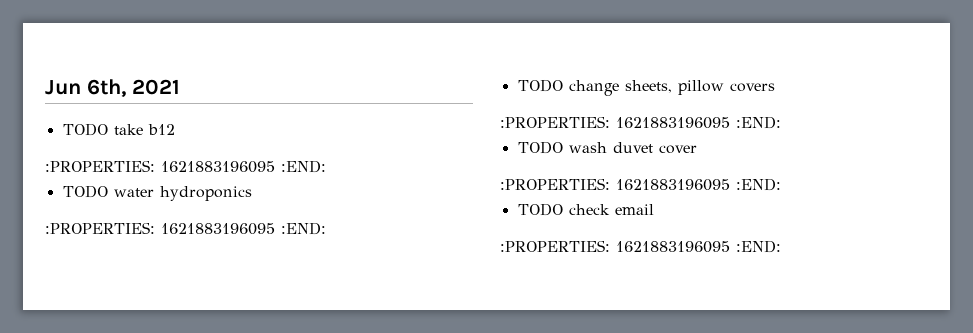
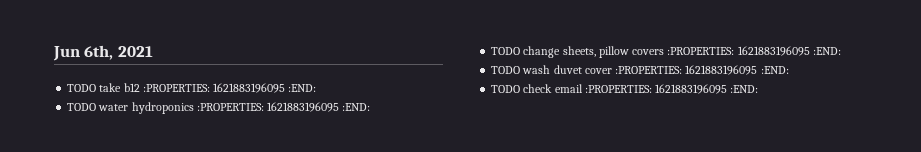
- TODO take b12
- :PROPERTIES: 1621883196095 :END:
+ TODO take b12 :PROPERTIES: 1621883196095 :END:
- TODO water hydroponics
- :PROPERTIES: 1621883196095 :END:
+ TODO water hydroponics :PROPERTIES: 1621883196095 :END:
- TODO change sheets, pillow covers
- :PROPERTIES: 1621883196095 :END:
+ TODO change sheets, pillow covers :PROPERTIES: 1621883196095 :END:
- TODO wash duvet cover
- :PROPERTIES: 1621883196095 :END:
+ TODO wash duvet cover :PROPERTIES: 1621883196095 :END:
- TODO check email
- :PROPERTIES: 1621883196095 :END:
+ TODO check email :PROPERTIES: 1621883196095 :END:

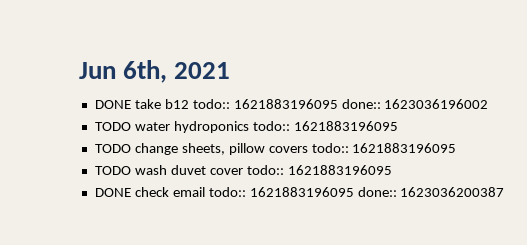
- TODO take b12 :PROPERTIES: 1621883196095 :END:
+ DONE take b12 todo:: 1621883196095 done:: 1623036196002
- TODO water hydroponics :PROPERTIES: 1621883196095 :END:
+ TODO water hydroponics todo:: 1621883196095
- TODO change sheets, pillow covers :PROPERTIES: 1621883196095 :END:
+ TODO change sheets, pillow covers todo:: 1621883196095
- TODO wash duvet cover :PROPERTIES: 1621883196095 :END:
- TODO check email :PROPERTIES: 1621883196095 :END:
+ TODO wash duvet cover todo:: 1621883196095
+ DONE check email todo:: 1621883196095 done:: 1623036200387

